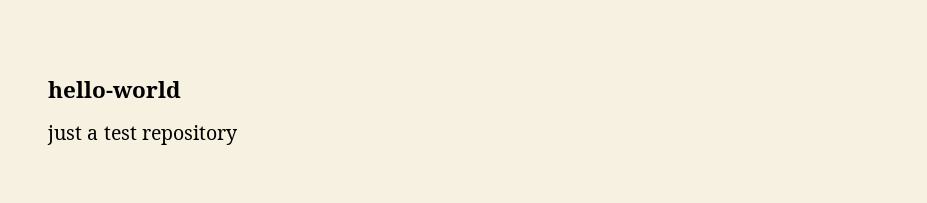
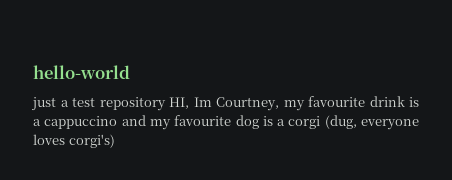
- just a test repository
+ just a test repository HI, Im Courtney, my favourite drink is a cappuccino and my favourite dog is a corgi (dug, everyone loves corgi's)

